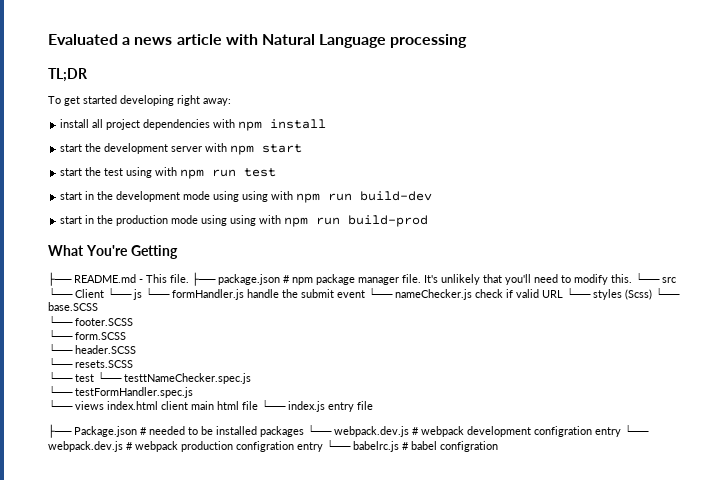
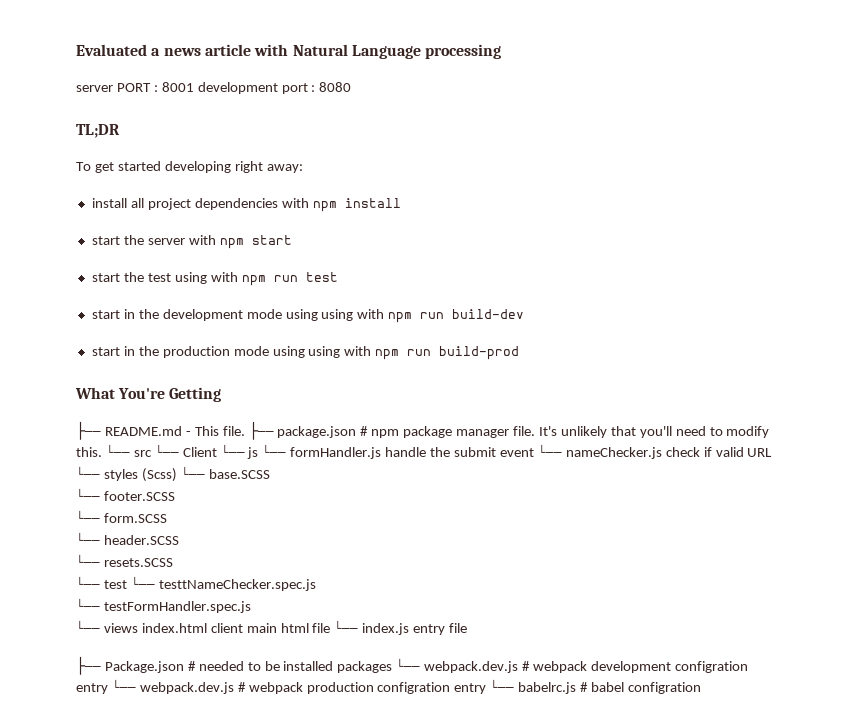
+ server PORT : 8001 development port : 8080
- start the development server with npm start
+ start the server with npm start

